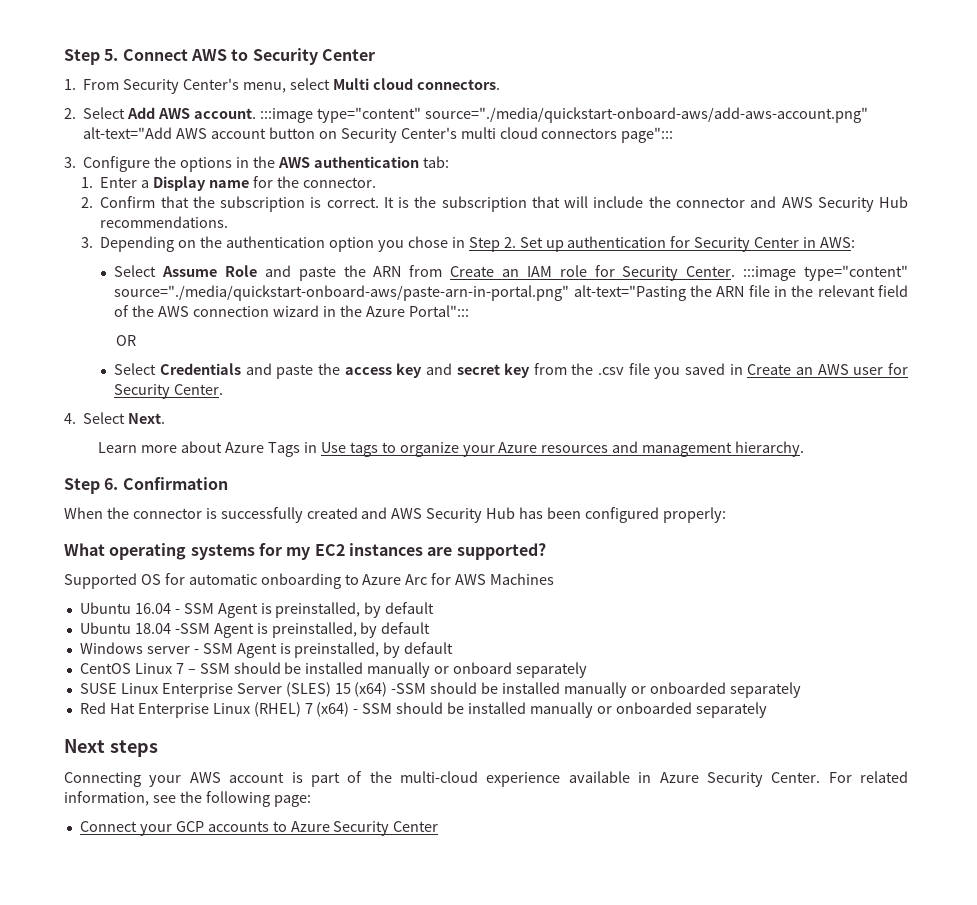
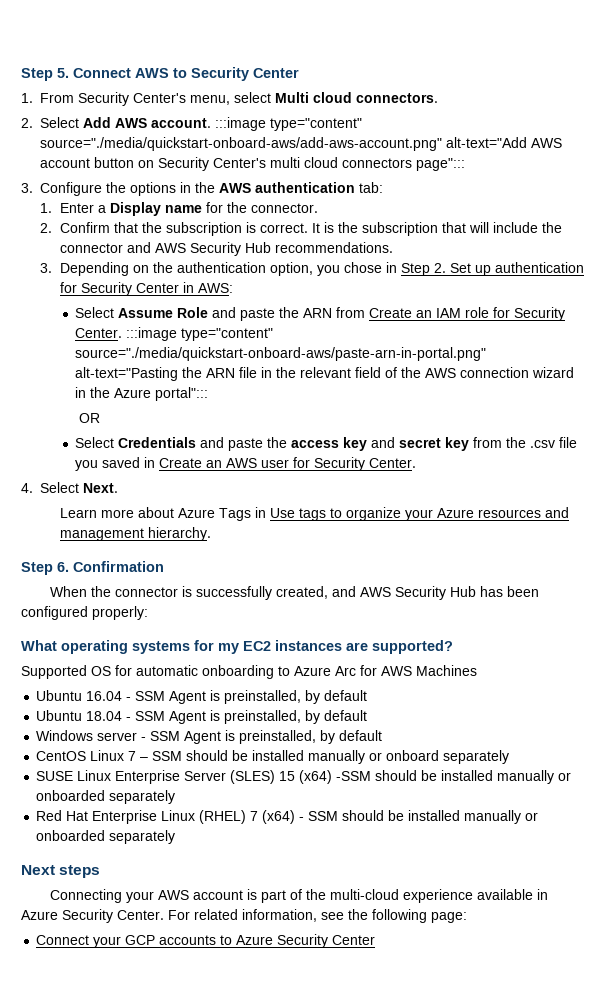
- 3. Depending on the authentication option you chose in Step 2. Set up authentication for Security Center in AWS:
+ 3. Depending on the authentication option, you chose in Step 2. Set up authentication for Security Center in AWS:
- Select Assume Role and paste the ARN from Create an IAM role for Security Center. :::image type="content" source="./media/quickstart-onboard-aws/paste-arn-in-portal.png" alt-text="Pasting the ARN file in the relevant field of the AWS connection wizard in the Azure Portal":::
+ Select Assume Role and paste the ARN from Create an IAM role for Security Center. :::image type="content" source="./media/quickstart-onboard-aws/paste-arn-in-portal.png" alt-text="Pasting the ARN file in the relevant field of the AWS connection wizard in the Azure portal":::
- When the connector is successfully created and AWS Security Hub has been configured properly:
+ When the connector is successfully created, and AWS Security Hub has been configured properly:
- Ubuntu 18.04 -SSM Agent is preinstalled, by default
+ Ubuntu 18.04 - SSM Agent is preinstalled, by default

